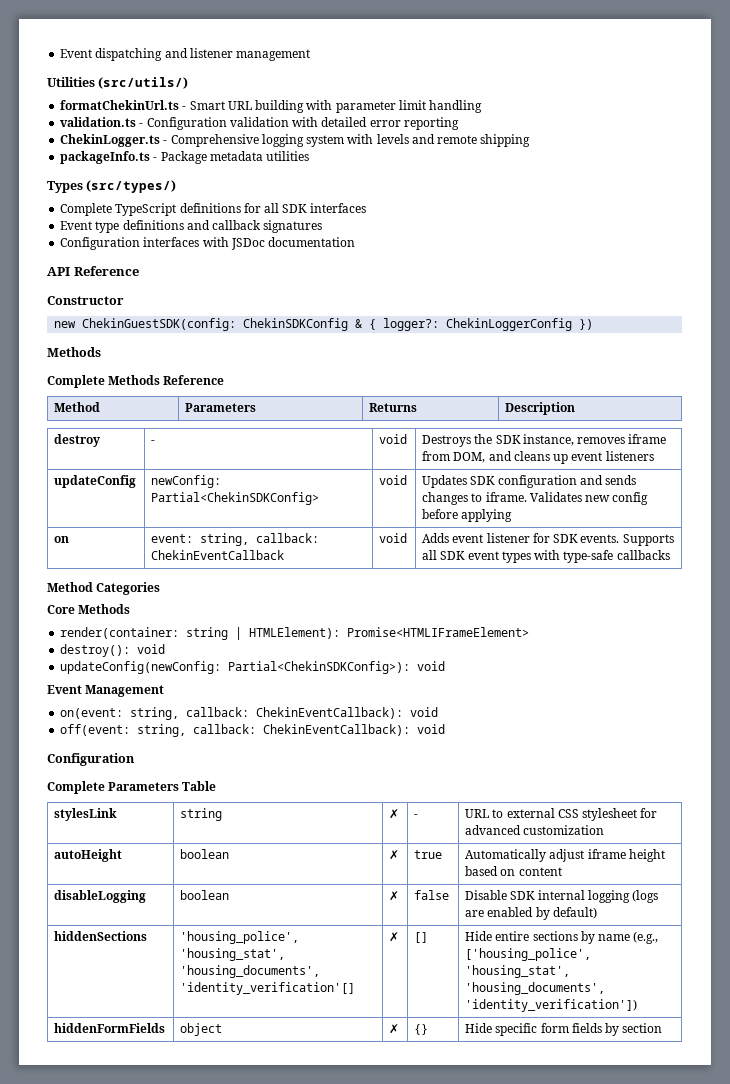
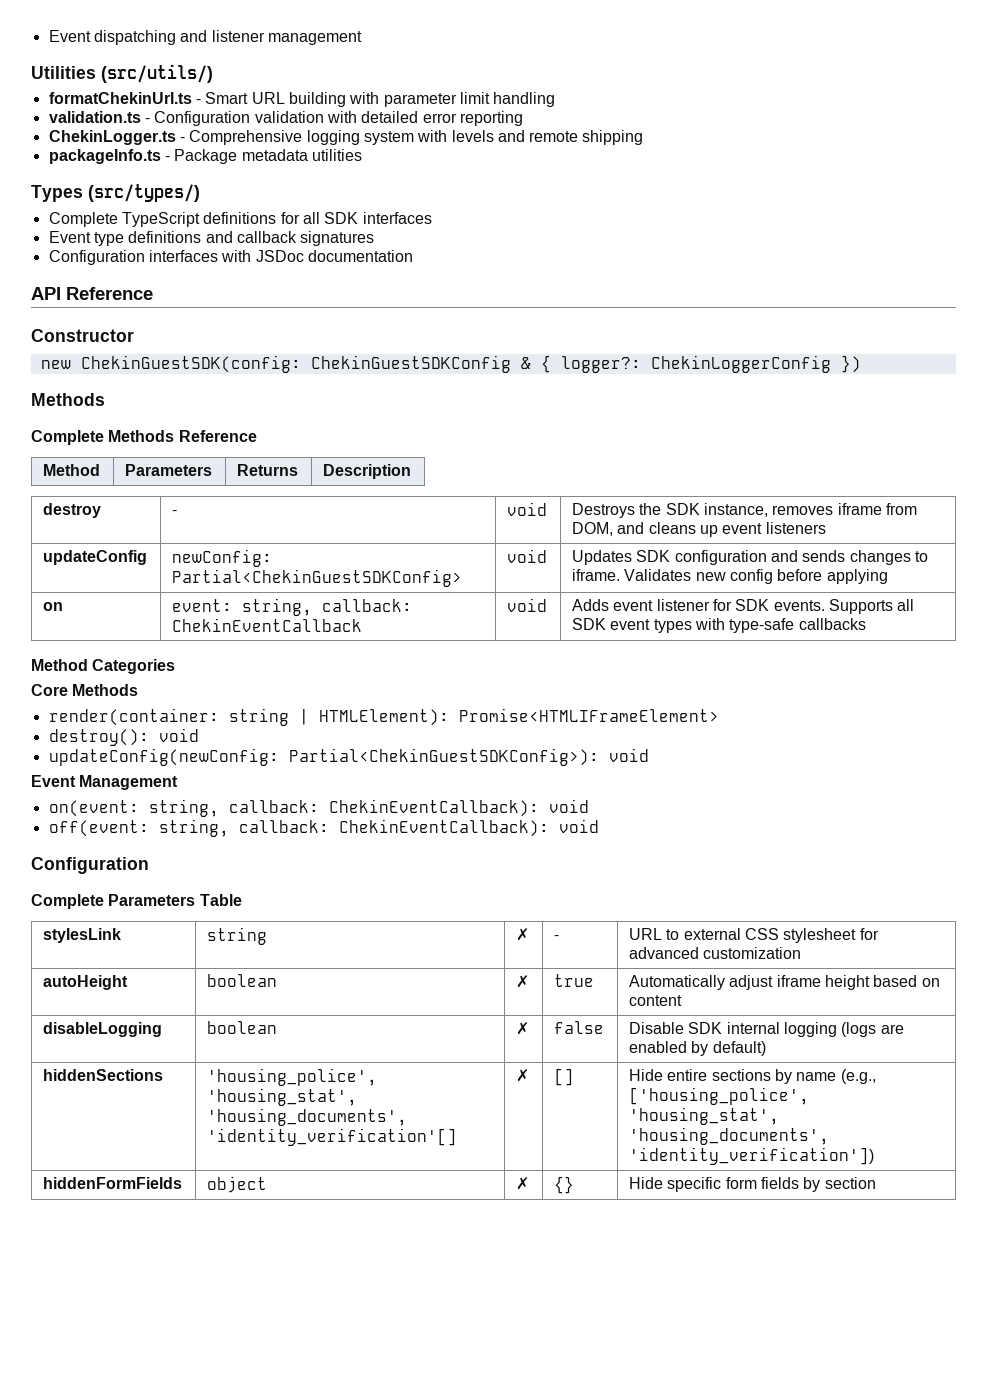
- new ChekinGuestSDK(config: ChekinSDKConfig & { logger?: ChekinLoggerConfig })
+ new ChekinGuestSDK(config: ChekinGuestSDKConfig & { logger?: ChekinLoggerConfig })
- updateConfig | newConfig: Partial<ChekinSDKConfig> | void | Updates SDK configuration and sends changes to iframe. Validates new config before applying
+ updateConfig | newConfig: Partial<ChekinGuestSDKConfig> | void | Updates SDK configuration and sends changes to iframe. Validates new config before applying
- updateConfig(newConfig: Partial<ChekinSDKConfig>): void
+ updateConfig(newConfig: Partial<ChekinGuestSDKConfig>): void

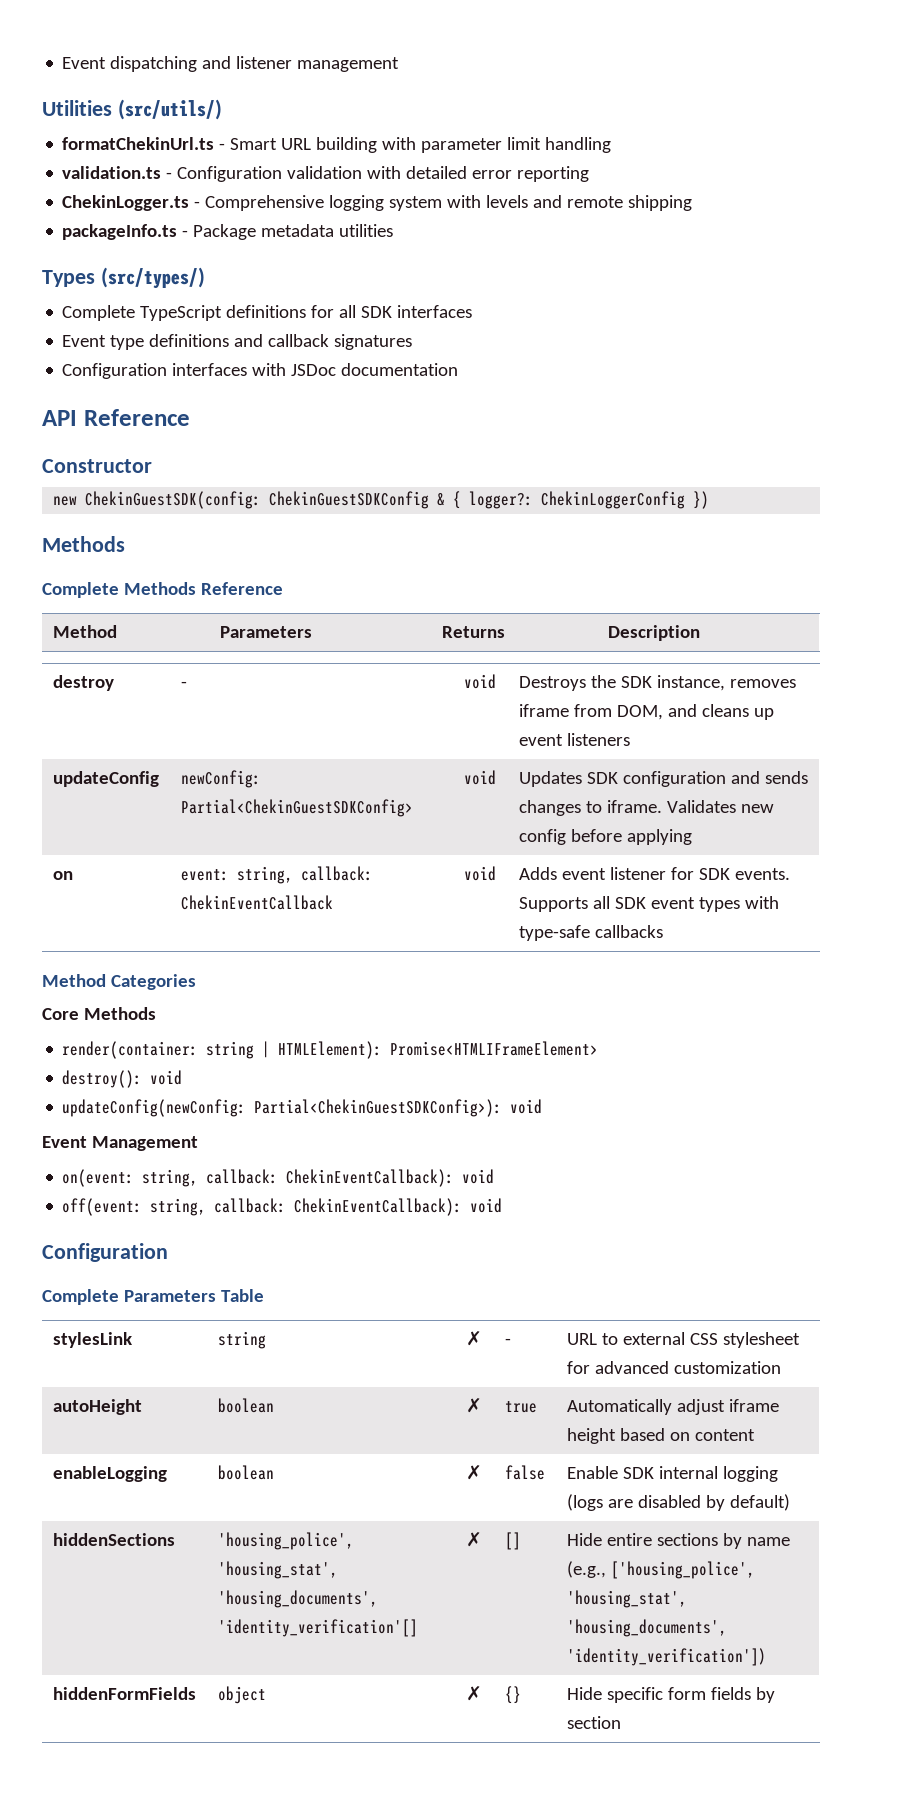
- disableLogging | boolean | ✗ | false | Disable SDK internal logging (logs are enabled by default)
+ enableLogging | boolean | ✗ | false | Enable SDK internal logging (logs are disabled by default)

